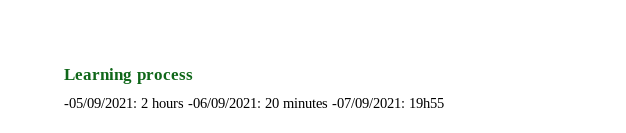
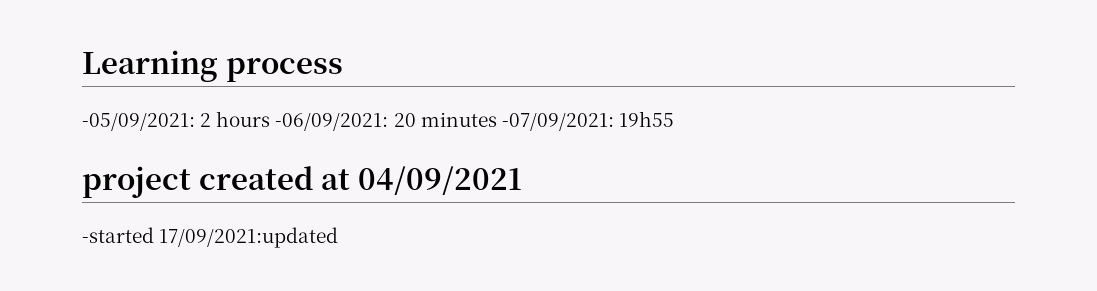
+ project created at 04/09/2021
+ -started 17/09/2021:updated

